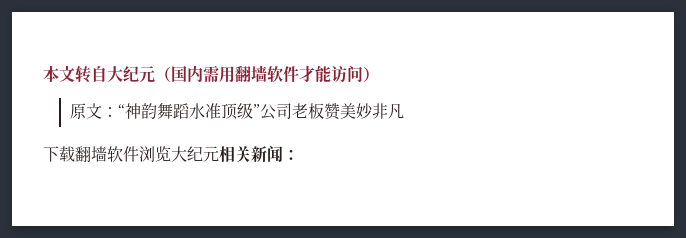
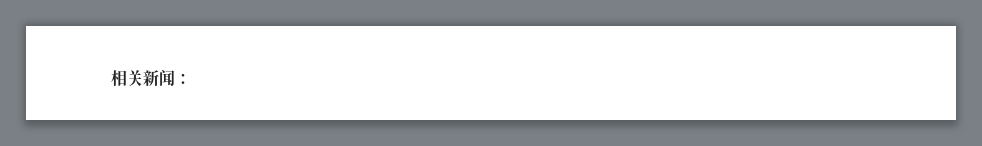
- 本文转自大纪元（国内需用翻墙软件才能访问）
- 原文：“神韵舞蹈水准顶级”公司老板赞美妙非凡
- 下载翻墙软件浏览大纪元相关新闻：
+ 相关新闻：

